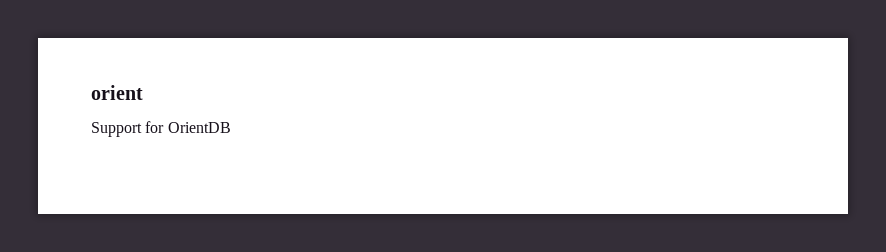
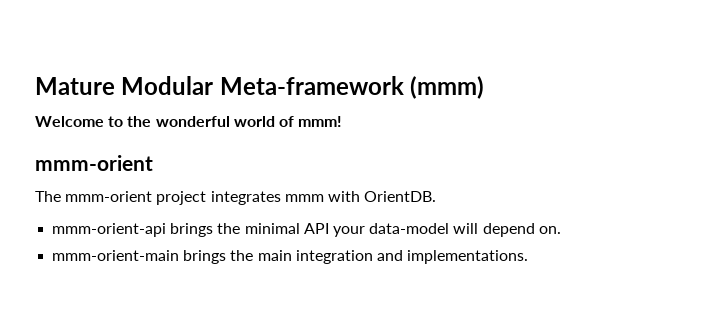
- orient
- Support for OrientDB
+ Mature Modular Meta-framework (mmm)
+ Welcome to the wonderful world of mmm!
+ mmm-orient
+ The mmm-orient project integrates mmm with OrientDB.
+ mmm-orient-api brings the minimal API your data-model will depend on.
+ mmm-orient-main brings the main integration and implementations.

